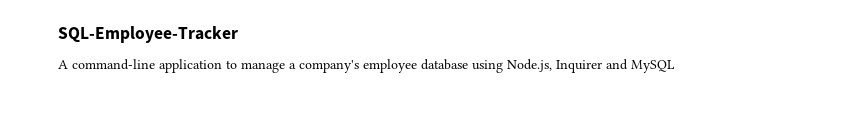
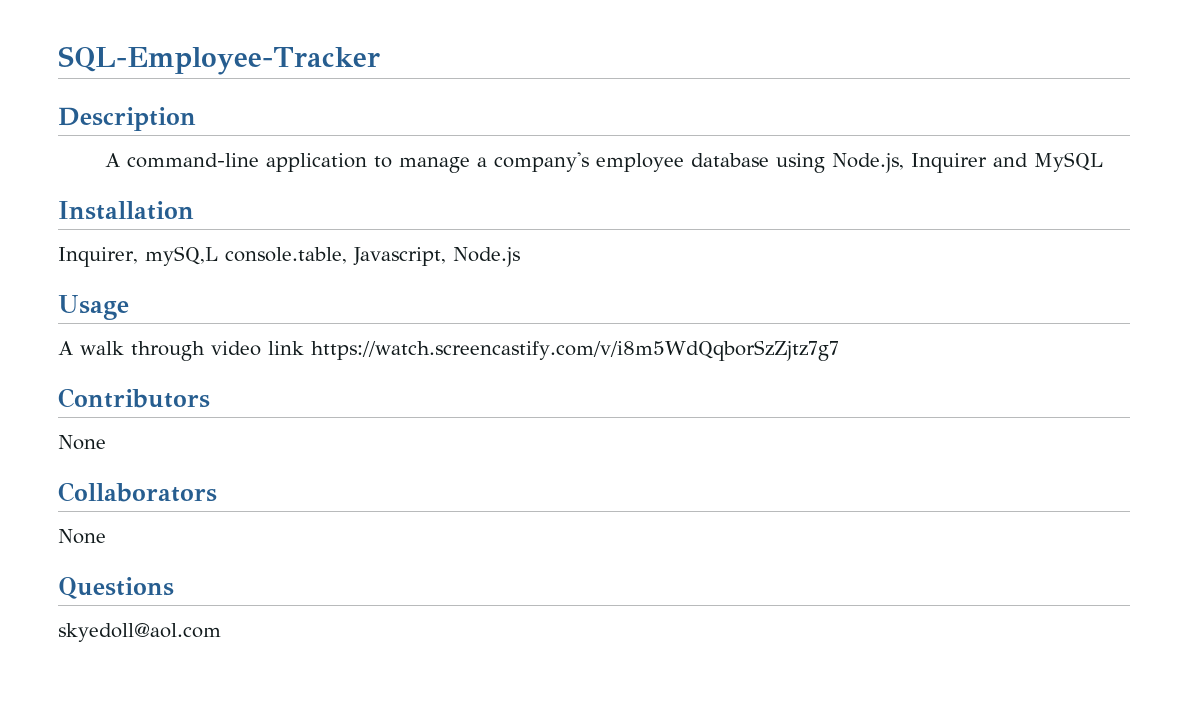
+ Description
+ Installation
+ Inquirer, mySQ,L console.table, Javascript, Node.js
+ Usage
+ A walk through video link https://watch.screencastify.com/v/i8m5WdQqborSzZjtz7g7
+ Contributors
+ None
+ Collaborators
+ None
+ Questions
+ skyedoll@aol.com

